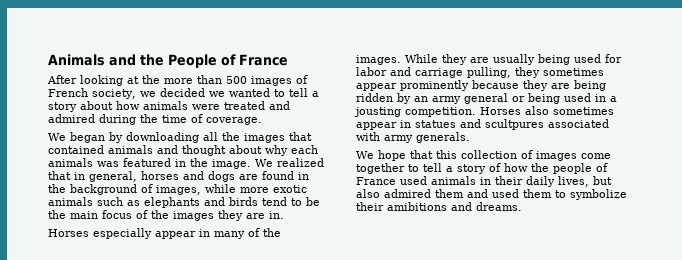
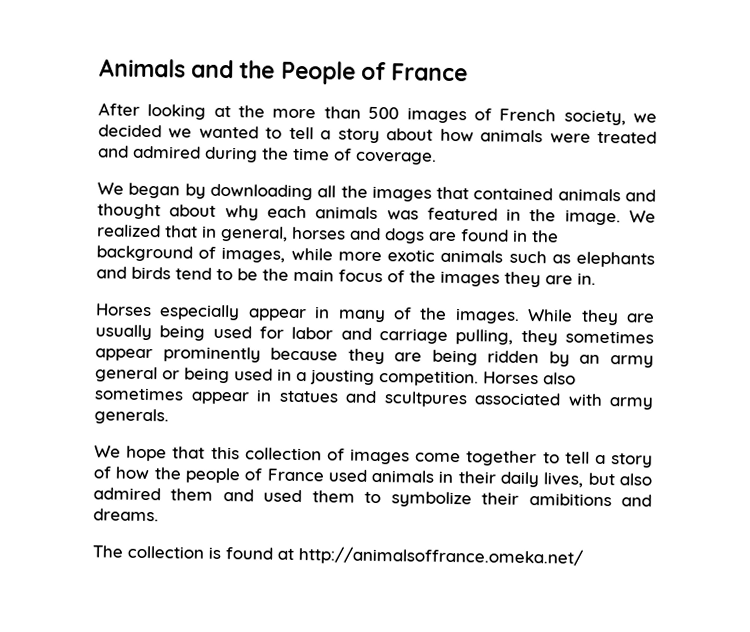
+ The collection is found at http://animalsoffrance.omeka.net/

